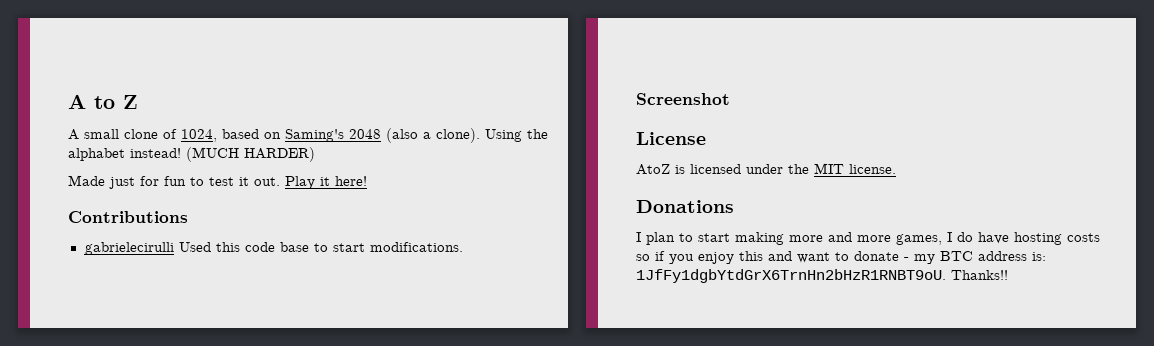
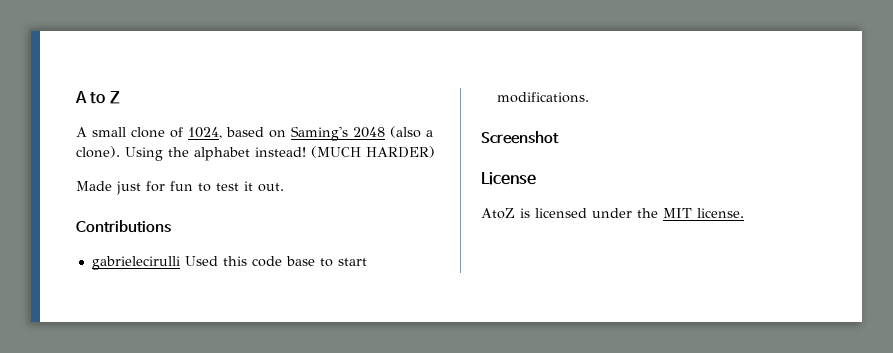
- Play it here!
- Donations
- I plan to start making more and more games, I do have hosting costs so if you enjoy this and want to donate - my BTC address is: 1JfFy1dgbYtdGrX6TrnHn2bHzR1RNBT9oU. Thanks!!

